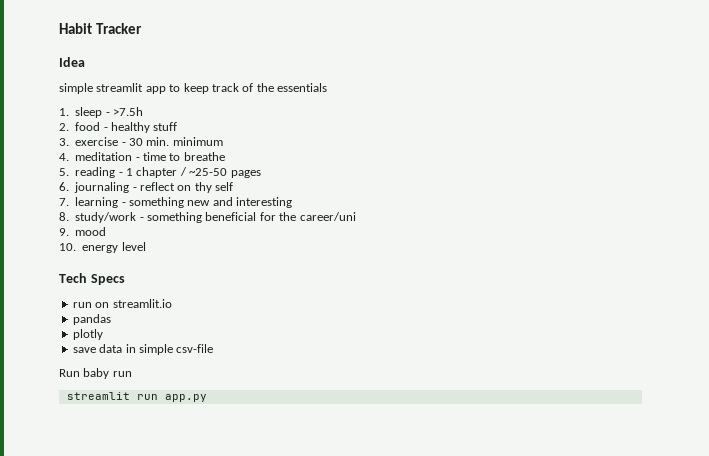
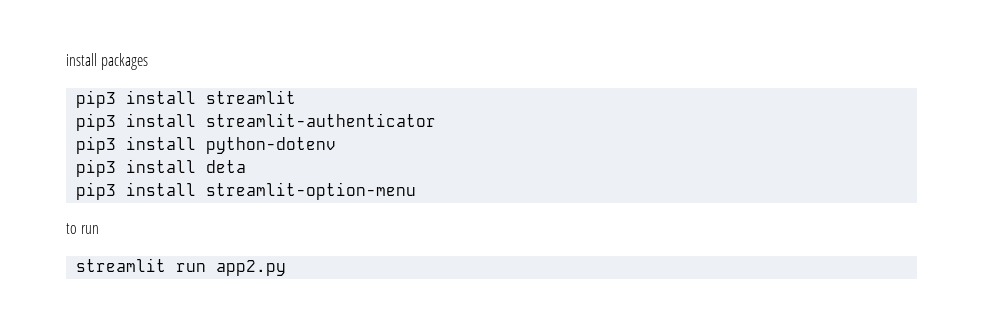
- Habit Tracker
- Idea
- simple streamlit app to keep track of the essentials
- 1. sleep - >7.5h
- 2. food - healthy stuff
- 3. exercise - 30 min. minimum
- 4. meditation - time to breathe
- 5. reading - 1 chapter / ~25-50 pages
- 6. journaling - reflect on thy self
- 7. learning - something new and interesting
- 8. study/work - something beneficial for the career/uni
- 9. mood
- 10. energy level
- Tech Specs
- run on streamlit.io
- pandas
- plotly
- save data in simple csv-file
- Run baby run
+ install packages
+ pip3 install streamlit
+ pip3 install streamlit-authenticator
+ pip3 install python-dotenv
+ pip3 install deta
+ pip3 install streamlit-option-menu
+ to run
- streamlit run app.py
+ streamlit run app2.py

